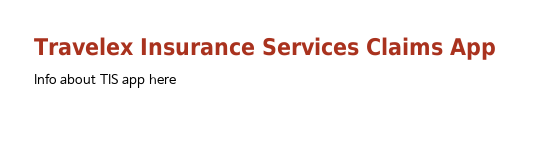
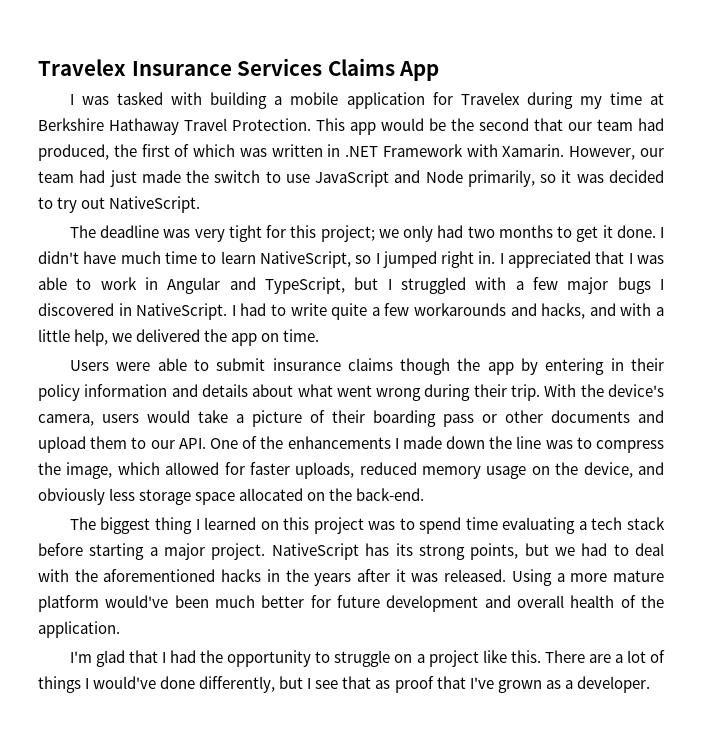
- Info about TIS app here
+ I was tasked with building a mobile application for Travelex during my time at Berkshire Hathaway Travel Protection. This app would be the second that our team had produced, the first of which was written in .NET Framework with Xamarin. However, our team had just made the switch to use JavaScript and Node primarily, so it was decided to try out NativeScript.
+ The deadline was very tight for this project; we only had two months to get it done. I didn't have much time to learn NativeScript, so I jumped right in. I appreciated that I was able to work in Angular and TypeScript, but I struggled with a few major bugs I discovered in NativeScript. I had to write quite a few workarounds and hacks, and with a little help, we delivered the app on time.
+ Users were able to submit insurance claims though the app by entering in their policy information and details about what went wrong during their trip. With the device's camera, users would take a picture of their boarding pass or other documents and upload them to our API. One of the enhancements I made down the line was to compress the image, which allowed for faster uploads, reduced memory usage on the device, and obviously less storage space allocated on the back-end.
+ The biggest thing I learned on this project was to spend time evaluating a tech stack before starting a major project. NativeScript has its strong points, but we had to deal with the aforementioned hacks in the years after it was released. Using a more mature platform would've been much better for future development and overall health of the application.
+ I'm glad that I had the opportunity to struggle on a project like this. There are a lot of things I would've done differently, but I see that as proof that I've grown as a developer.

